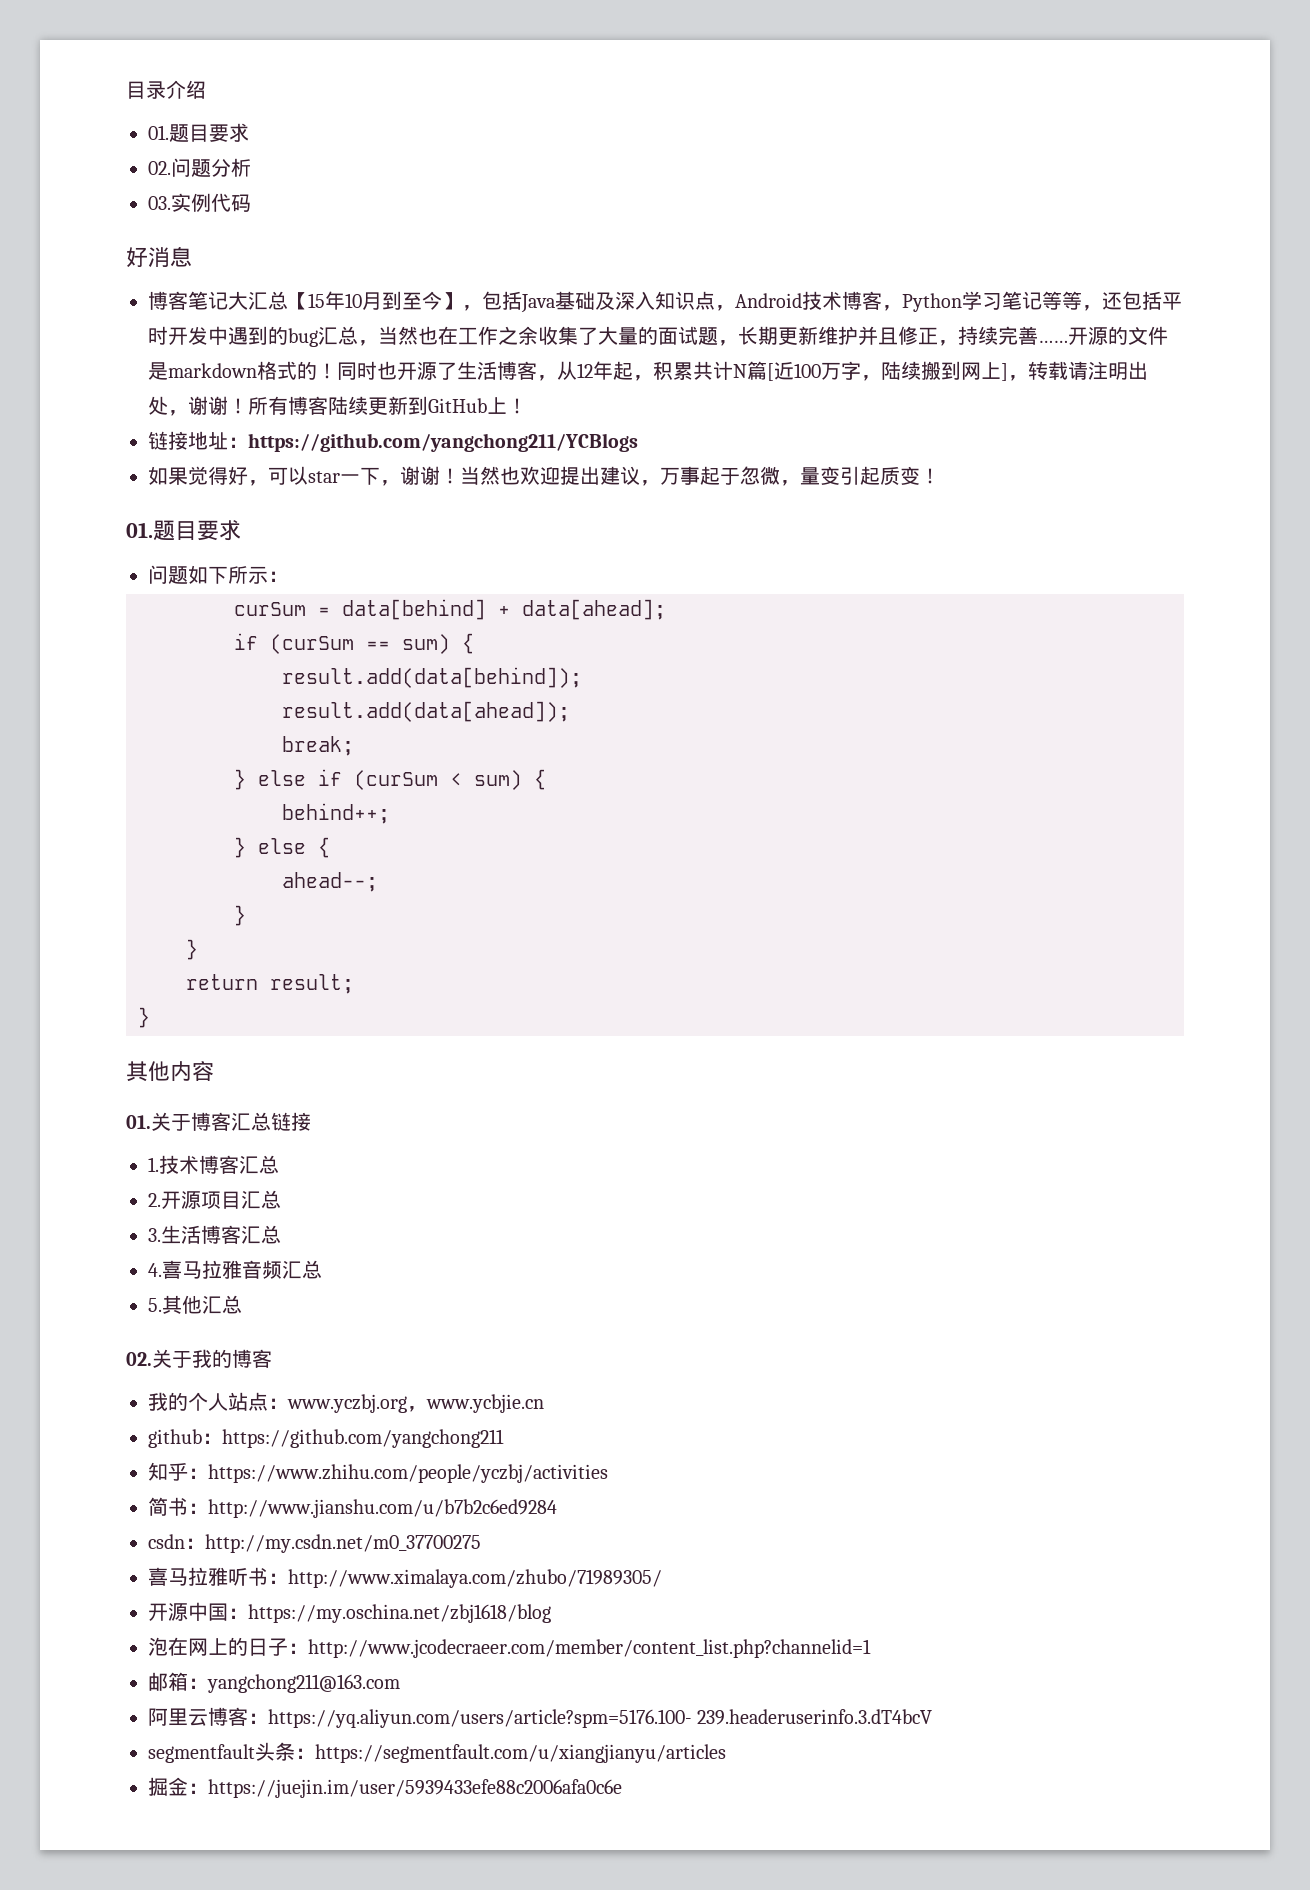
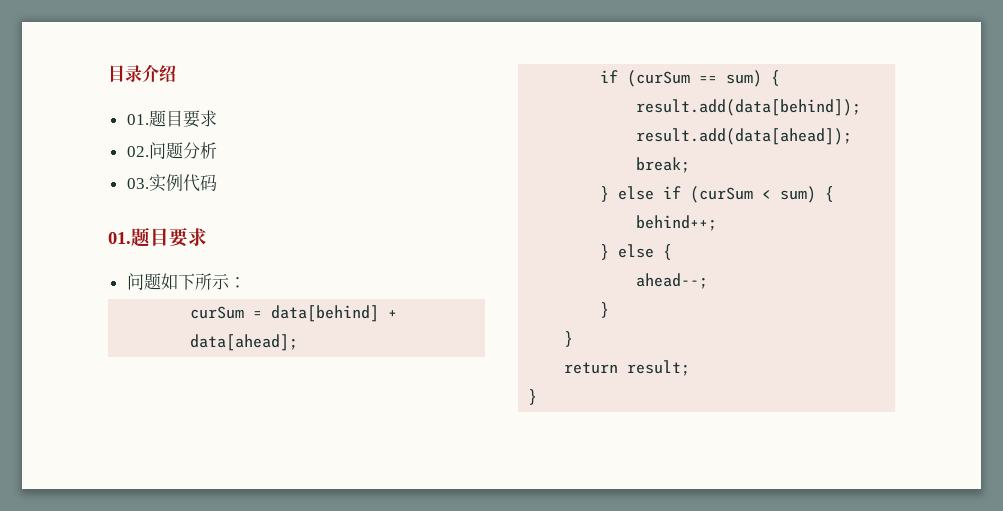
- 好消息
- 博客笔记大汇总【15年10月到至今】，包括Java基础及深入知识点，Android技术博客，Python学习笔记等等，还包括平时开发中遇到的bug汇总，当然也在工作之余收集了大量的面试题，长期更新维护并且修正，持续完善……开源的文件是markdown格式的！同时也开源了生活博客，从12年起，积累共计N篇[近100万字，陆续搬到网上]，转载请注明出处，谢谢！所有博客陆续更新到GitHub上！
- 链接地址：https://github.com/yangchong211/YCBlogs
- 如果觉得好，可以star一下，谢谢！当然也欢迎提出建议，万事起于忽微，量变引起质变！
- 其他内容
- 01.关于博客汇总链接
- 1.技术博客汇总
- 2.开源项目汇总
- 3.生活博客汇总
- 4.喜马拉雅音频汇总
- 5.其他汇总
- 02.关于我的博客
- 我的个人站点：www.yczbj.org，www.ycbjie.cn
- github：https://github.com/yangchong211
- 知乎：https://www.zhihu.com/people/yczbj/activities
- 简书：http://www.jianshu.com/u/b7b2c6ed9284
- csdn：http://my.csdn.net/m0_37700275
- 喜马拉雅听书：http://www.ximalaya.com/zhubo/71989305/
- 开源中国：https://my.oschina.net/zbj1618/blog
- 泡在网上的日子：http://www.jcodecraeer.com/member/content_list.php?channelid=1
- 邮箱：yangchong211@163.com
- 阿里云博客：https://yq.aliyun.com/users/article?spm=5176.100- 239.headeruserinfo.3.dT4bcV
- segmentfault头条：https://segmentfault.com/u/xiangjianyu/articles
- 掘金：https://juejin.im/user/5939433efe88c2006afa0c6e

